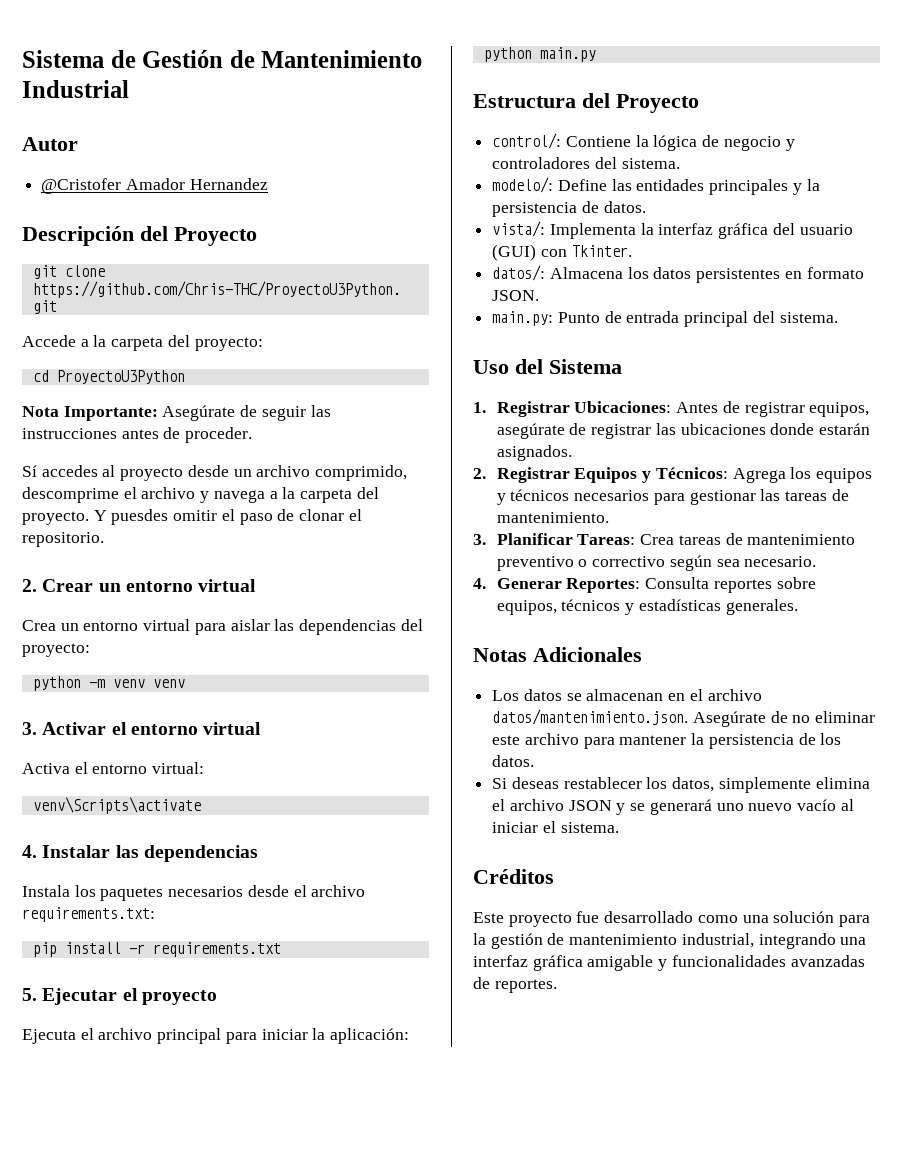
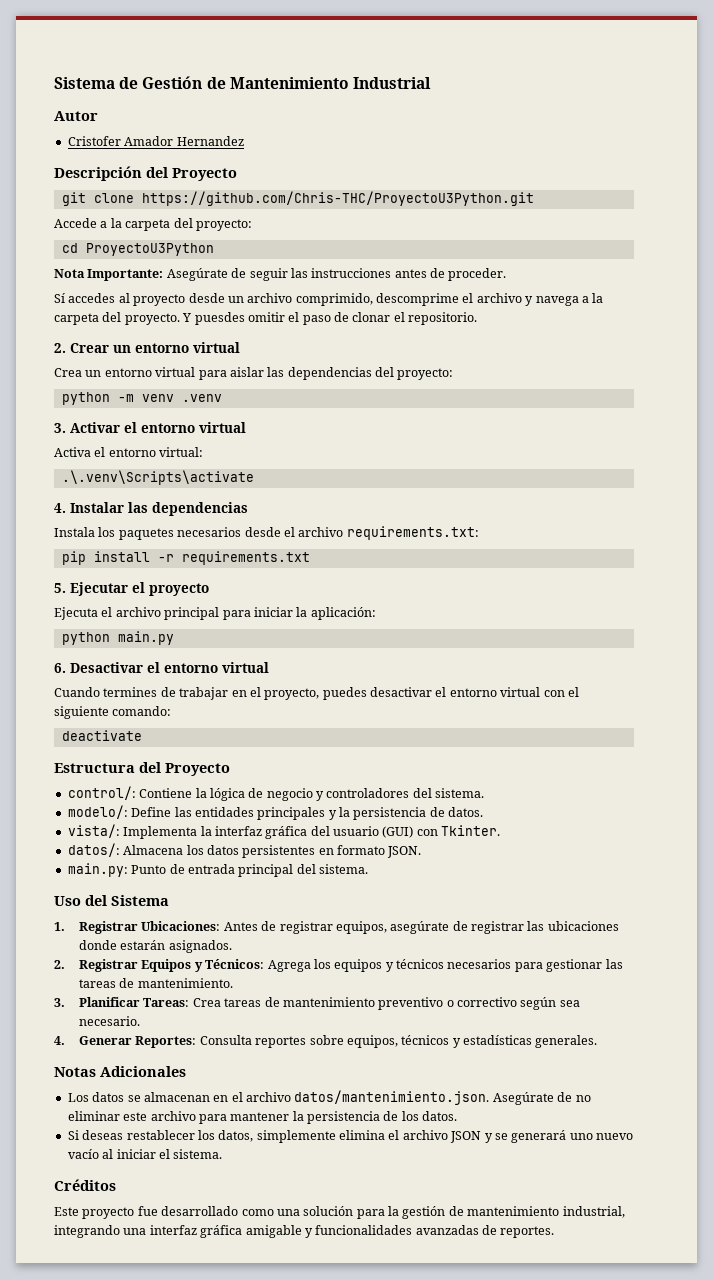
- @Cristofer Amador Hernandez
+ Cristofer Amador Hernandez
- python -m venv venv
+ python -m venv .venv
- venv\Scripts\activate
+ .\.venv\Scripts\activate
+ 6. Desactivar el entorno virtual
+ Cuando termines de trabajar en el proyecto, puedes desactivar el entorno virtual con el siguiente comando:
+ deactivate

